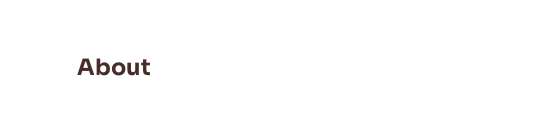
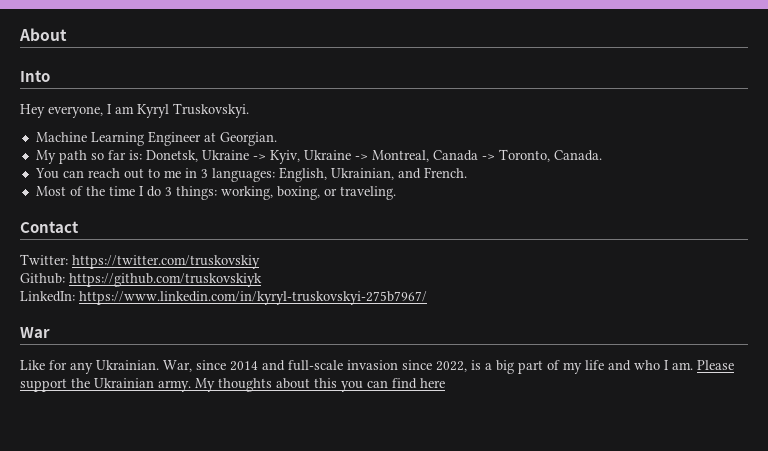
+ Into
+ Hey everyone, I am Kyryl Truskovskyi.
+ Machine Learning Engineer at Georgian.
+ My path so far is: Donetsk, Ukraine -> Kyiv, Ukraine -> Montreal, Canada -> Toronto, Canada.
+ You can reach out to me in 3 languages: English, Ukrainian, and French.
+ Most of the time I do 3 things: working, boxing, or traveling.
+ Contact
+ Twitter: https://twitter.com/truskovskiy
+ Github: https://github.com/truskovskiyk
+ LinkedIn: https://www.linkedin.com/in/kyryl-truskovskyi-275b7967/
+ War
+ Like for any Ukrainian. War, since 2014 and full-scale invasion since 2022, is a big part of my life and who I am. Please support the Ukrainian army. My thoughts about this you can find here

